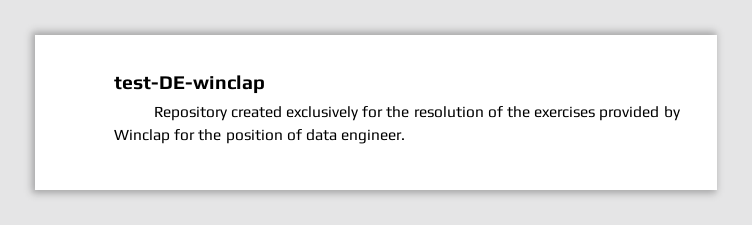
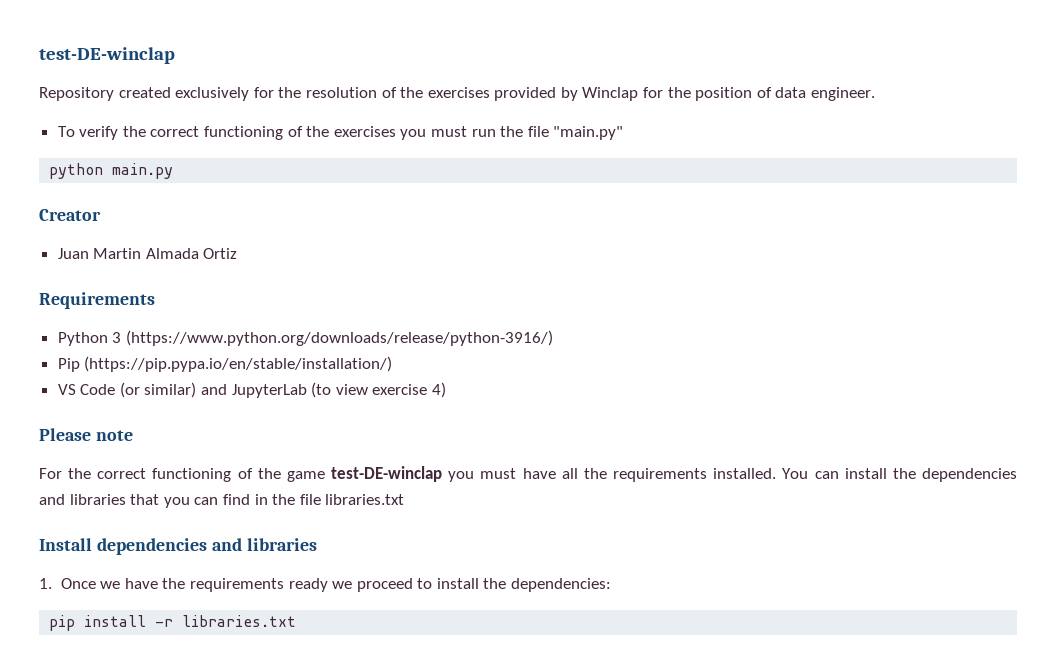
+ To verify the correct functioning of the exercises you must run the file "main.py"
+ python main.py
+ Creator
+ Juan Martin Almada Ortiz
+ Requirements
+ Python 3 (https://www.python.org/downloads/release/python-3916/)
+ Pip (https://pip.pypa.io/en/stable/installation/)
+ VS Code (or similar) and JupyterLab (to view exercise 4)
+ Please note
+ For the correct functioning of the game test-DE-winclap you must have all the requirements installed. You can install the dependencies and libraries that you can find in the file libraries.txt
+ Install dependencies and libraries
+ 1. Once we have the requirements ready we proceed to install the dependencies:
+ pip install -r libraries.txt

